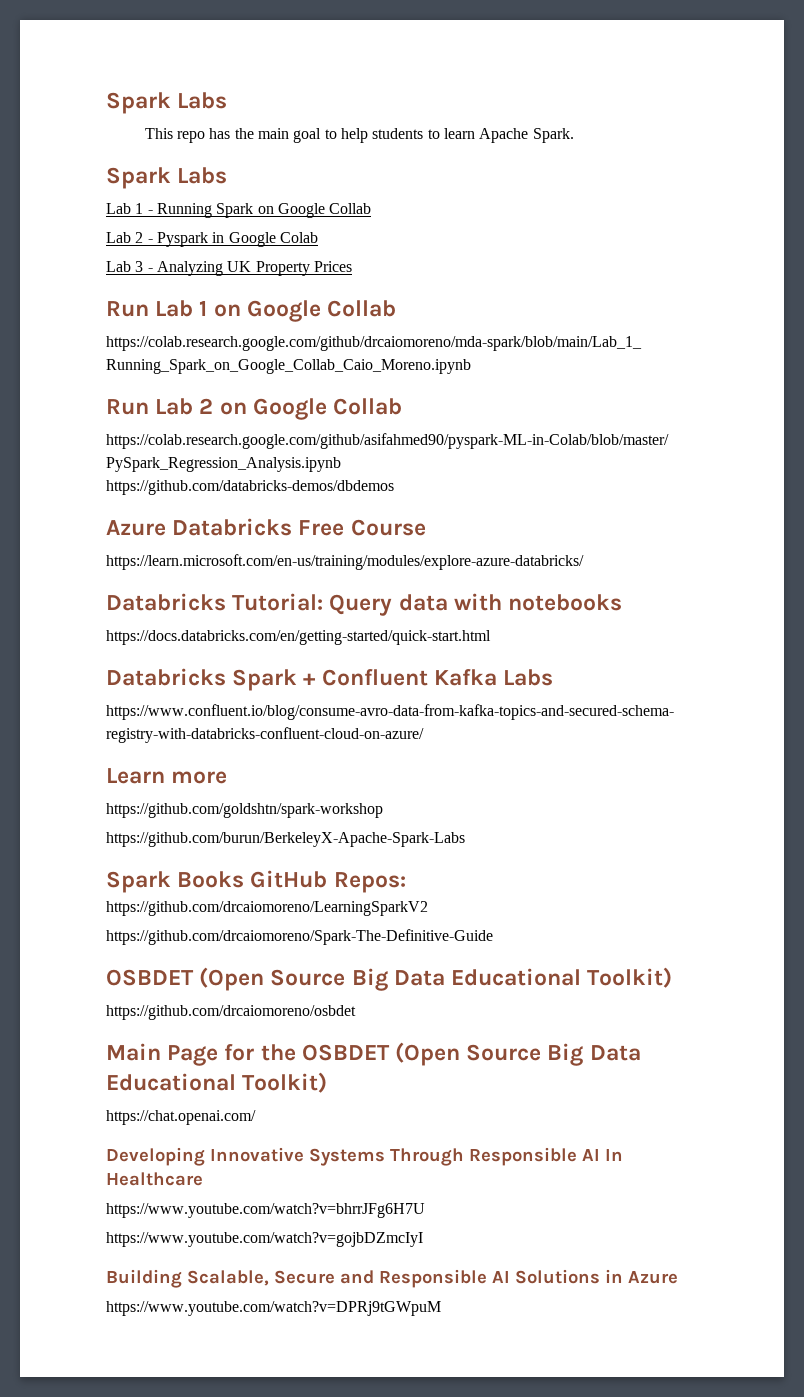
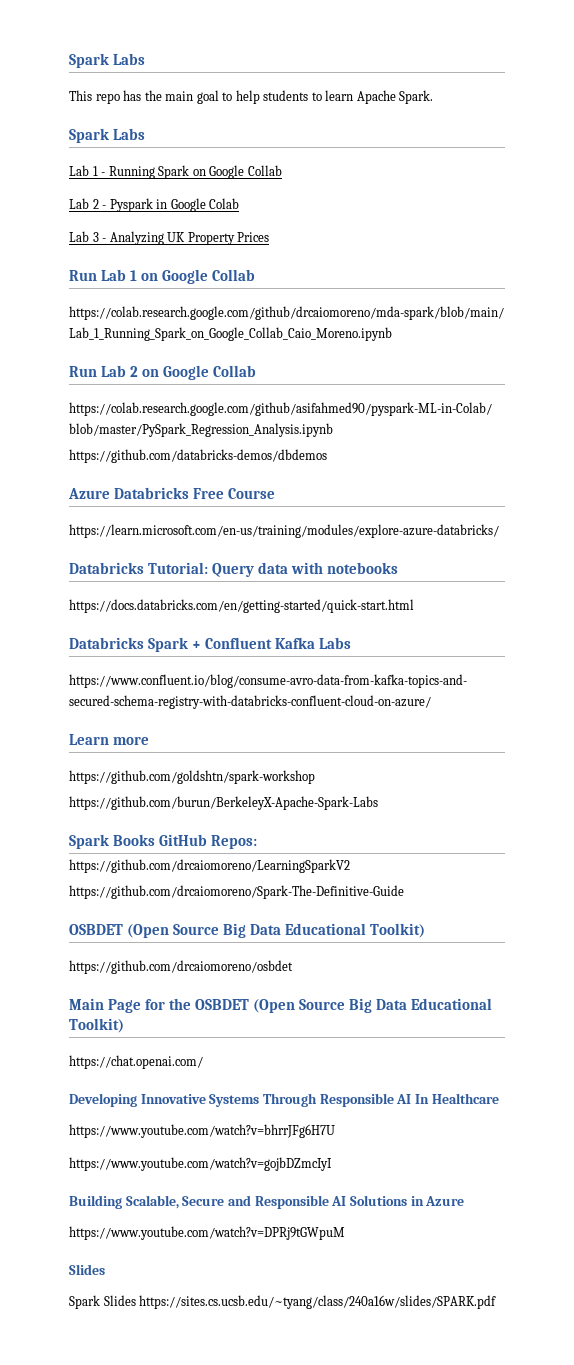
  https://www.youtube.com/watch?v=DPRj9tGWpuM
+ Slides
+ Spark Slides https://sites.cs.ucsb.edu/~tyang/class/240a16w/slides/SPARK.pdf

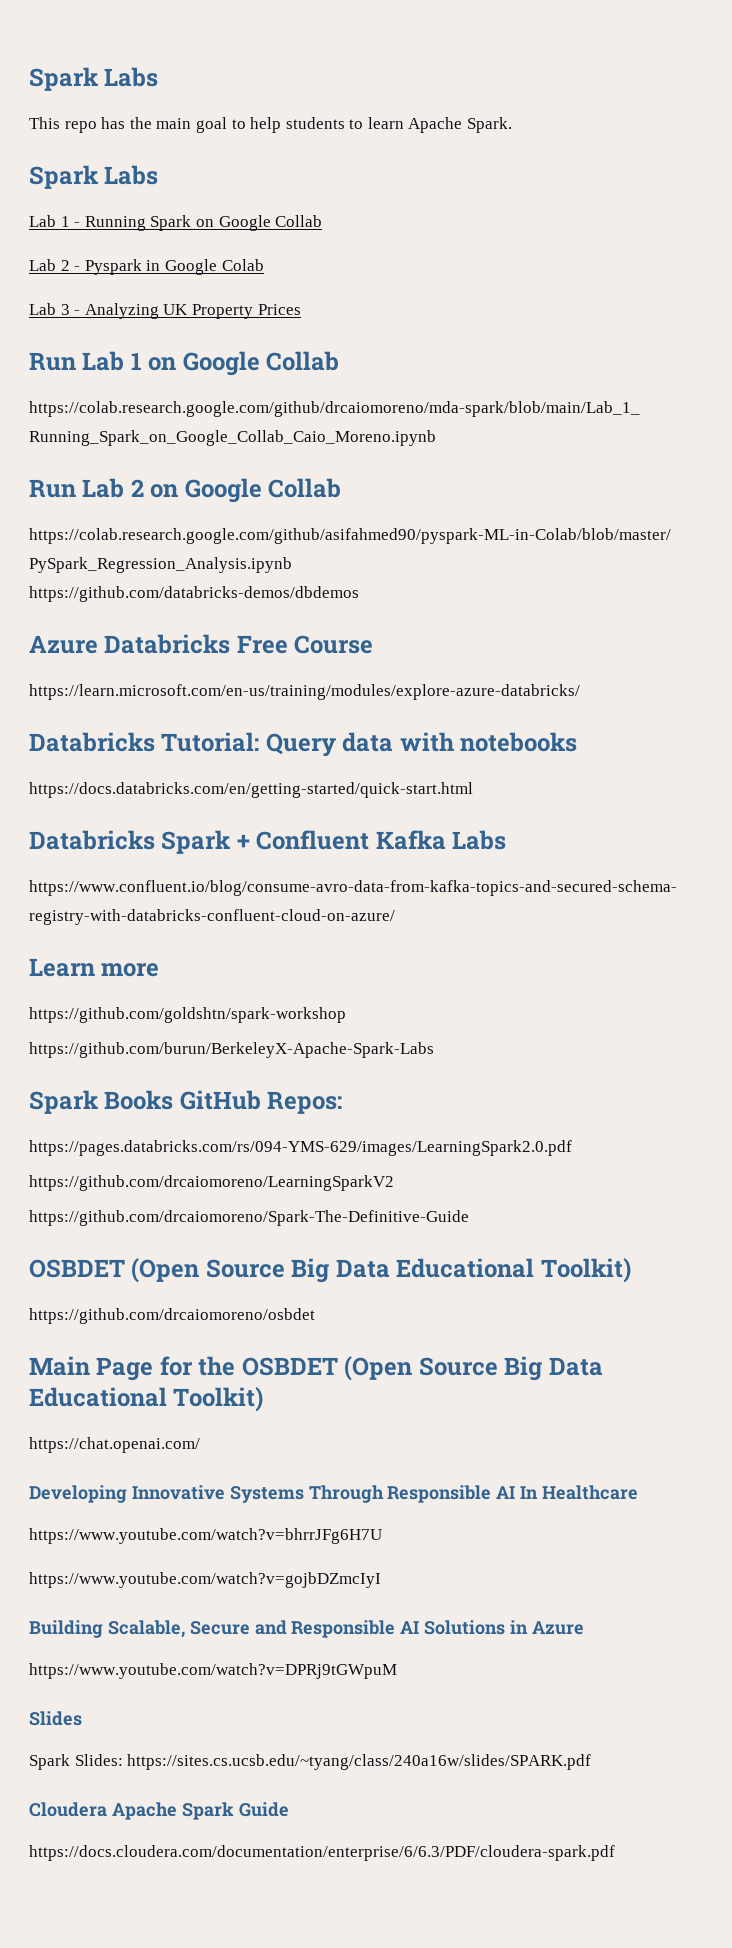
+ https://pages.databricks.com/rs/094-YMS-629/images/LearningSpark2.0.pdf
- Spark Slides https://sites.cs.ucsb.edu/~tyang/class/240a16w/slides/SPARK.pdf
+ Spark Slides: https://sites.cs.ucsb.edu/~tyang/class/240a16w/slides/SPARK.pdf
+ Cloudera Apache Spark Guide
+ https://docs.cloudera.com/documentation/enterprise/6/6.3/PDF/cloudera-spark.pdf

